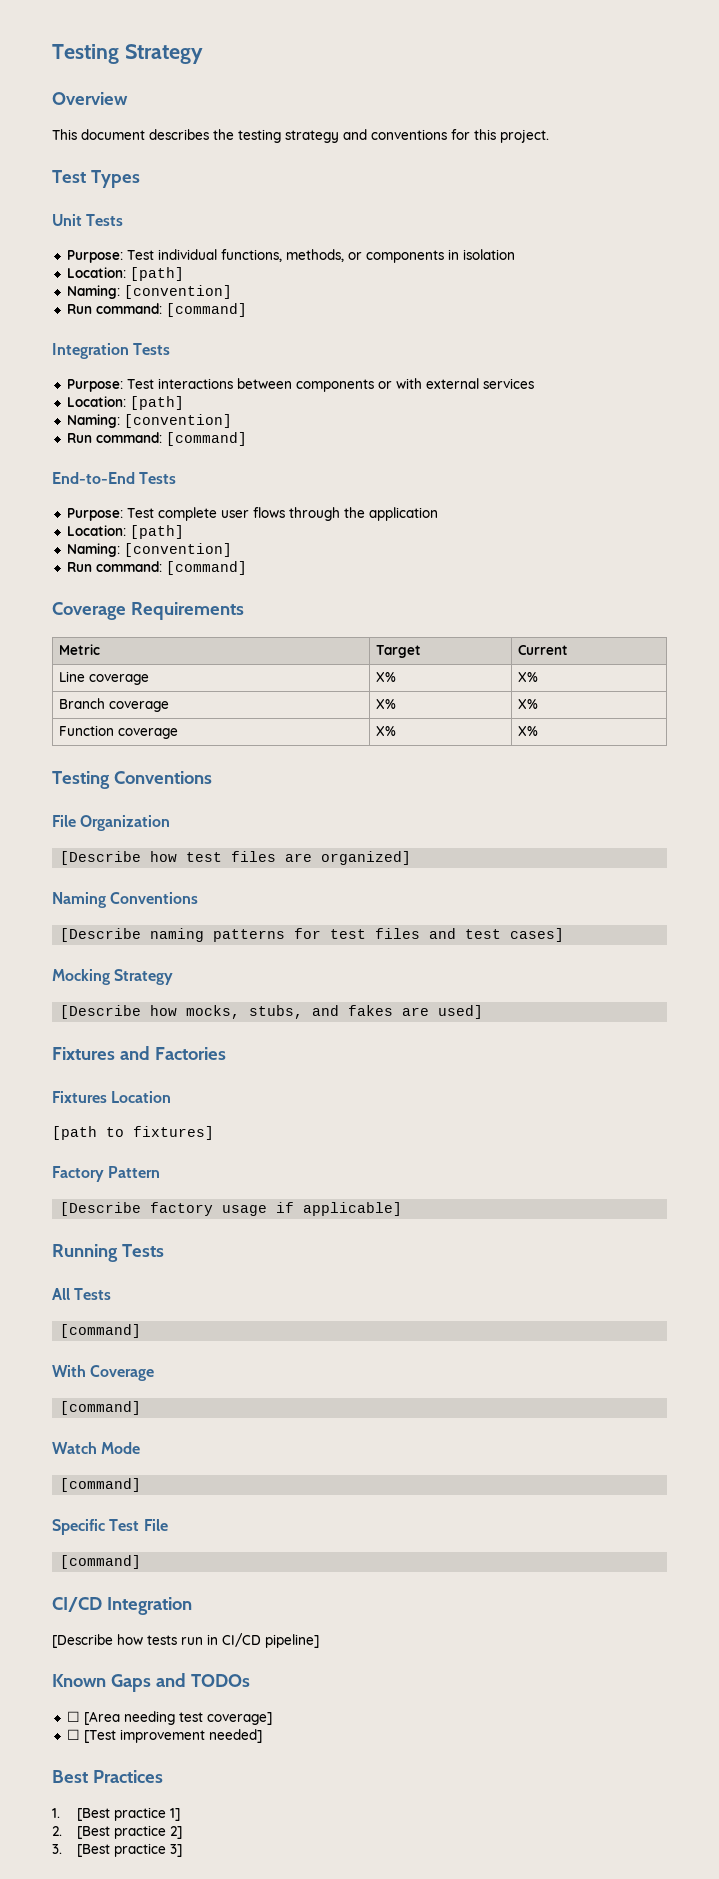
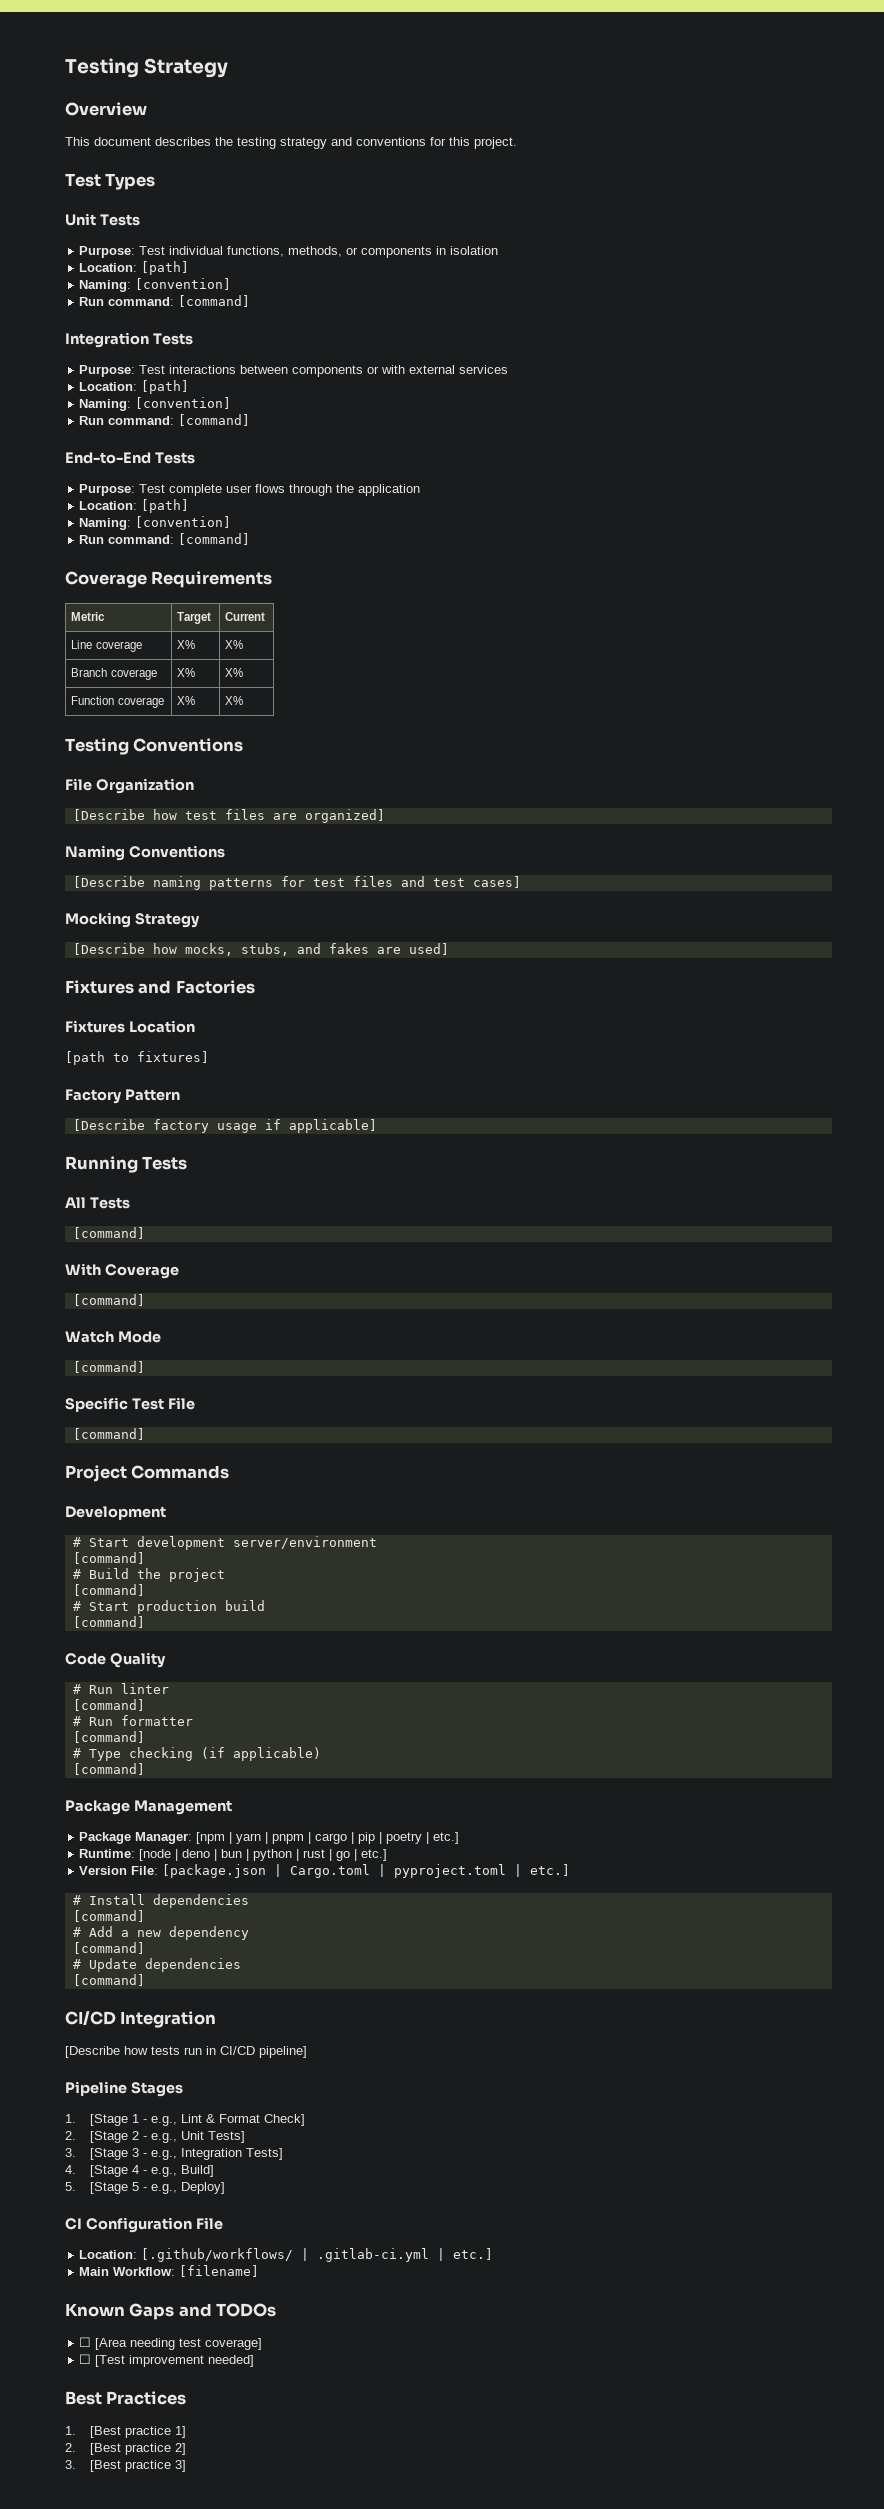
+ Project Commands
+ Development
+ # Start development server/environment
+ [command]
+ # Build the project
+ [command]
+ # Start production build
+ [command]
+ Code Quality
+ # Run linter
+ [command]
+ # Run formatter
+ [command]
+ # Type checking (if applicable)
+ [command]
+ Package Management
+ Package Manager: [npm | yarn | pnpm | cargo | pip | poetry | etc.]
+ Runtime: [node | deno | bun | python | rust | go | etc.]
+ Version File: [package.json | Cargo.toml | pyproject.toml | etc.]
+ # Install dependencies
+ [command]
+ # Add a new dependency
+ [command]
+ # Update dependencies
+ [command]
+ Pipeline Stages
+ 1. [Stage 1 - e.g., Lint & Format Check]
+ 2. [Stage 2 - e.g., Unit Tests]
+ 3. [Stage 3 - e.g., Integration Tests]
+ 4. [Stage 4 - e.g., Build]
+ 5. [Stage 5 - e.g., Deploy]
+ CI Configuration File
+ Location: [.github/workflows/ | .gitlab-ci.yml | etc.]
+ Main Workflow: [filename]

